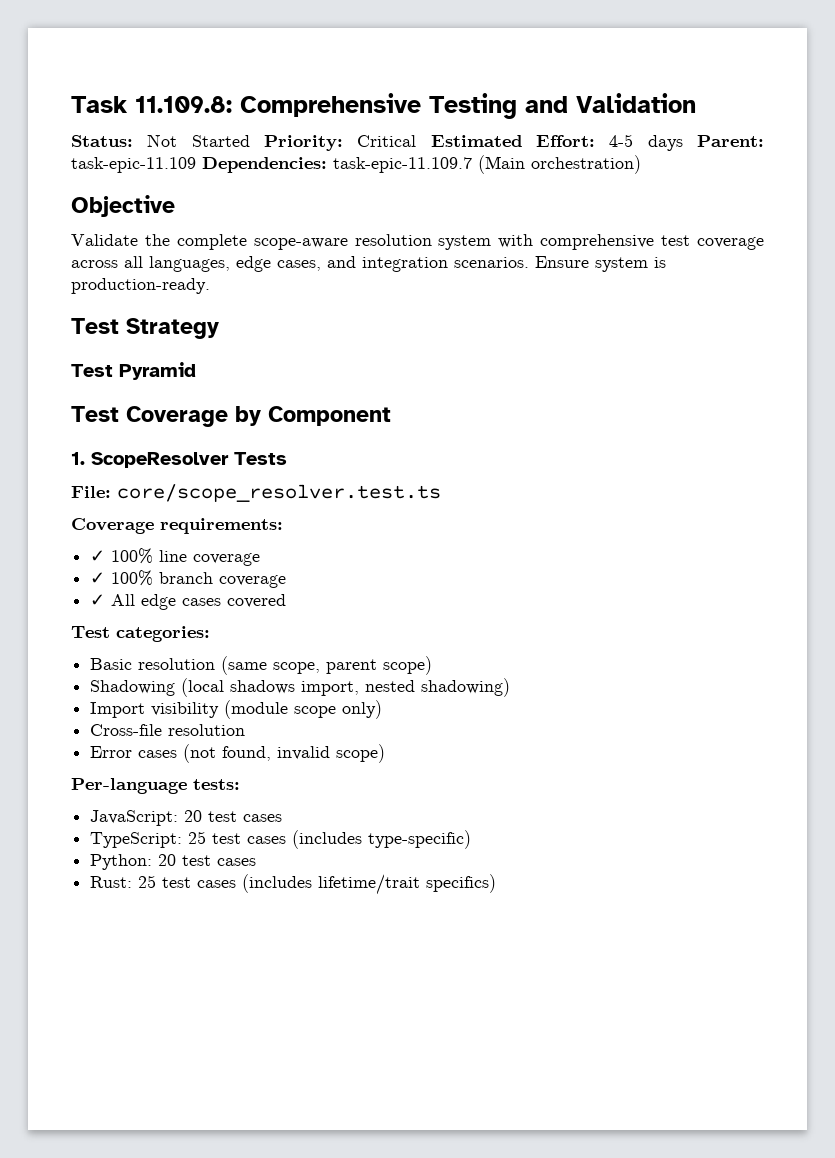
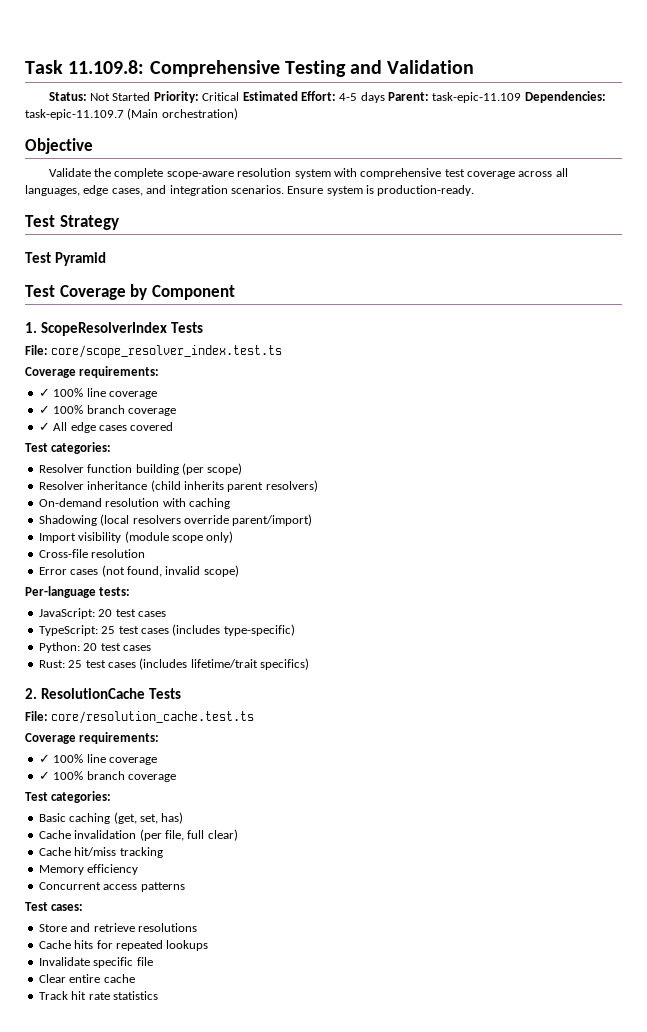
- 1. ScopeResolver Tests
- File: core/scope_resolver.test.ts
+ 1. ScopeResolverIndex Tests
+ File: core/scope_resolver_index.test.ts
- Basic resolution (same scope, parent scope)
- Shadowing (local shadows import, nested shadowing)
+ Resolver function building (per scope)
+ Resolver inheritance (child inherits parent resolvers)
+ On-demand resolution with caching
+ Shadowing (local resolvers override parent/import)
+ 2. ResolutionCache Tests
+ File: core/resolution_cache.test.ts
+ Coverage requirements:
+ ✓ 100% line coverage
+ ✓ 100% branch coverage
+ Test categories:
+ Basic caching (get, set, has)
+ Cache invalidation (per file, full clear)
+ Cache hit/miss tracking
+ Memory efficiency
+ Concurrent access patterns
+ Test cases:
+ Store and retrieve resolutions
+ Cache hits for repeated lookups
+ Invalidate specific file
+ Clear entire cache
+ Track hit rate statistics

